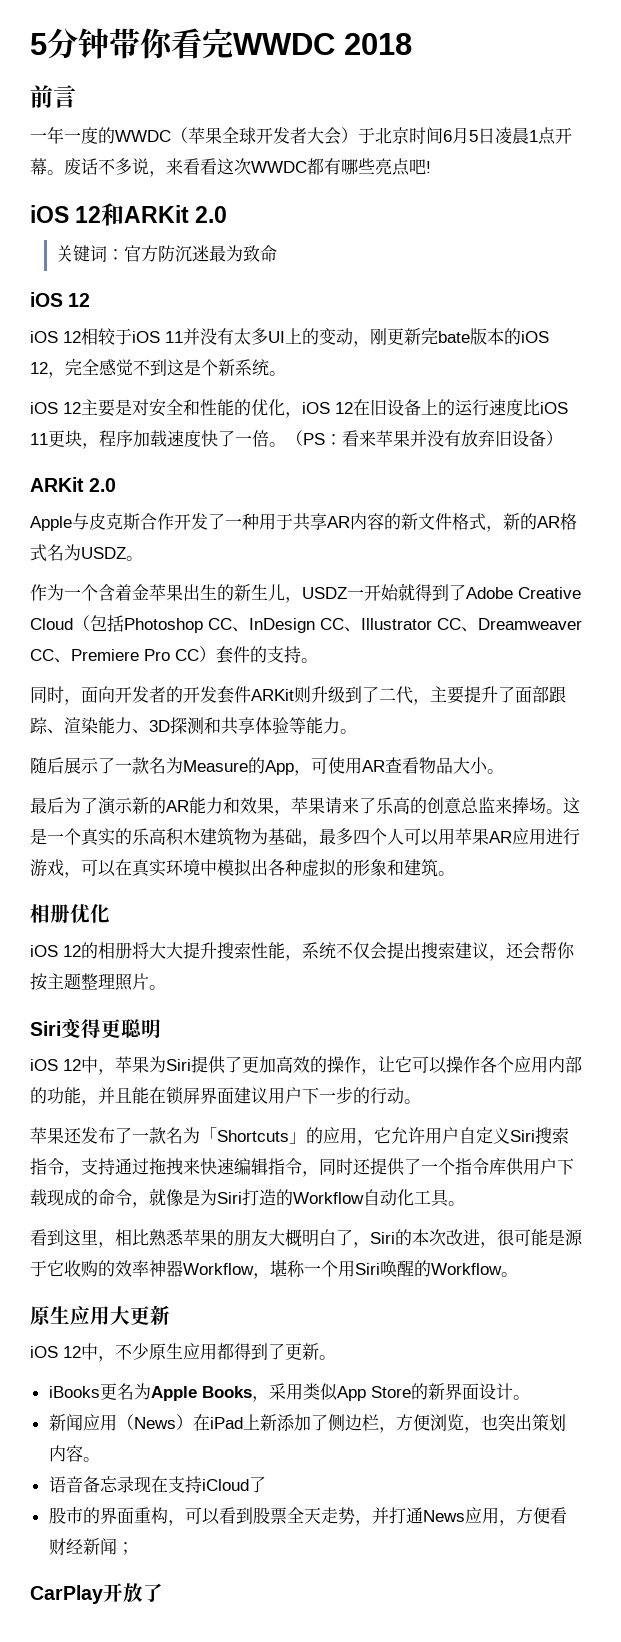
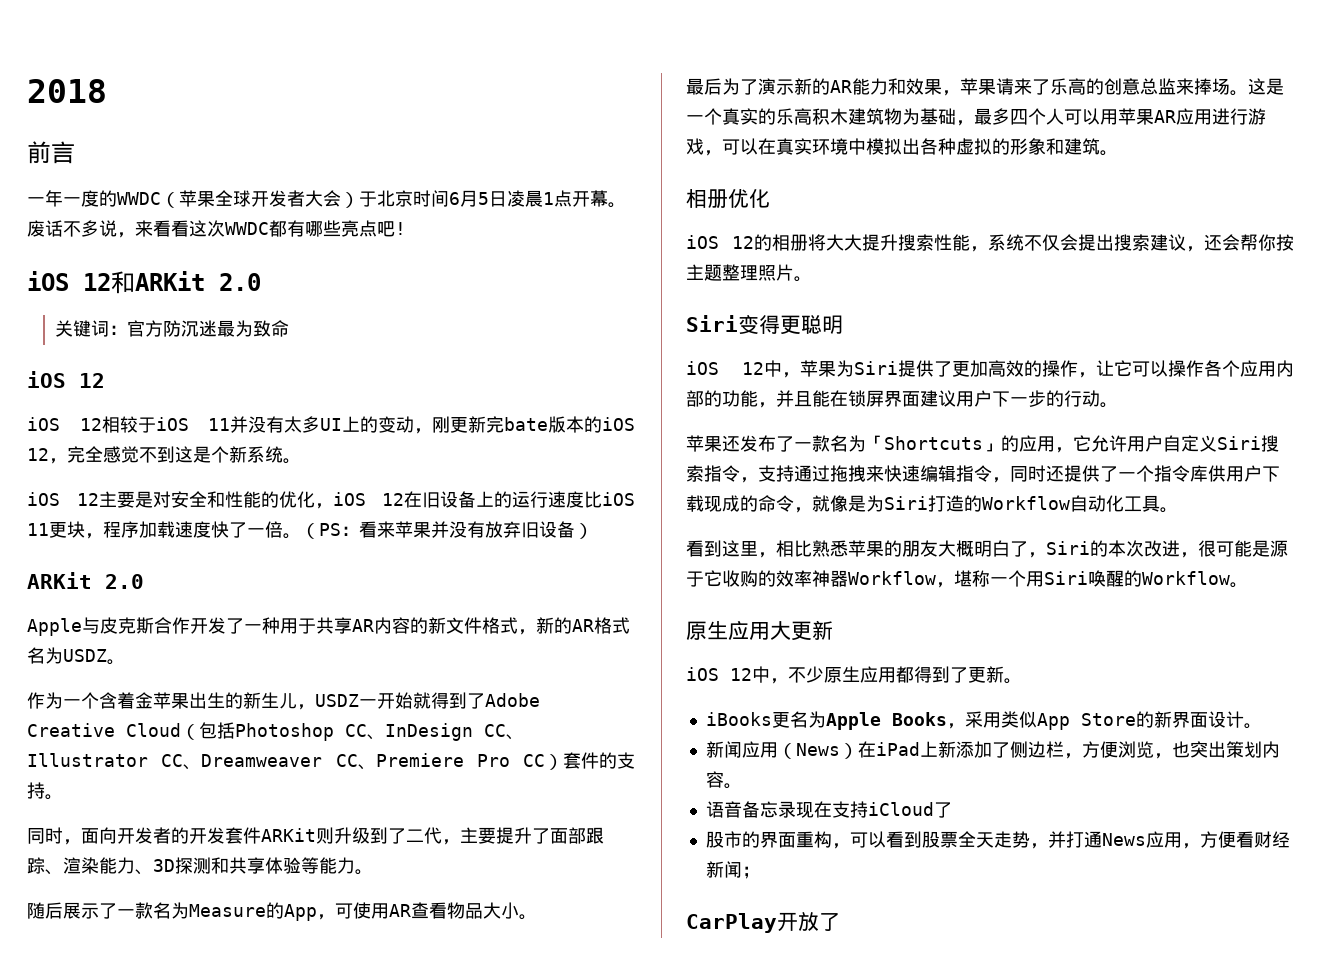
- 5分钟带你看完WWDC 2018
+ 2018

